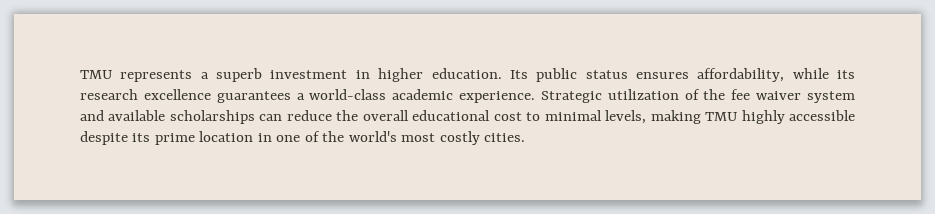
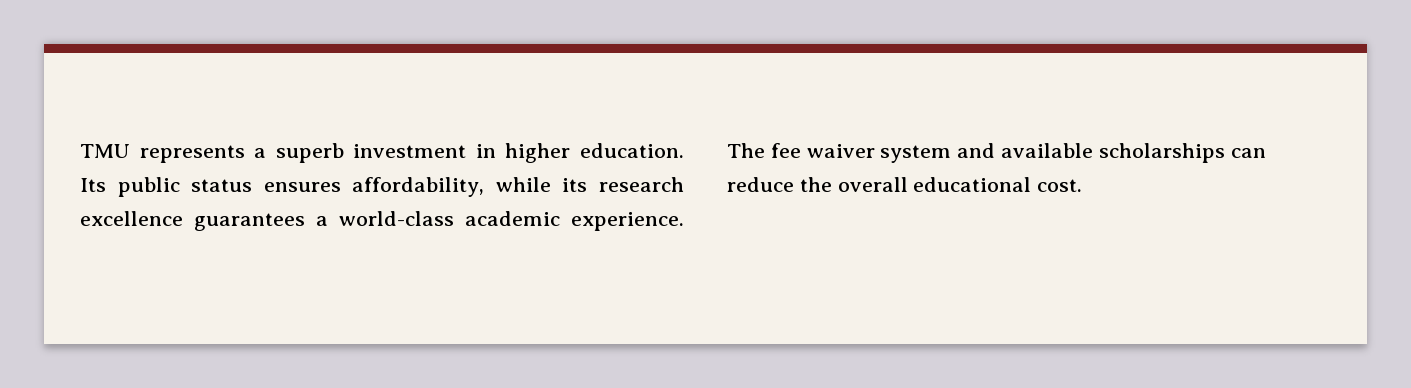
- Strategic utilization of the fee waiver system and available scholarships can reduce the overall educational cost to minimal levels, making TMU highly accessible despite its prime location in one of the world's most costly cities.
+ The fee waiver system and available scholarships can reduce the overall educational cost.

